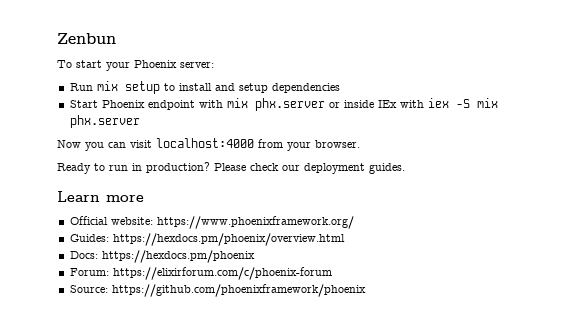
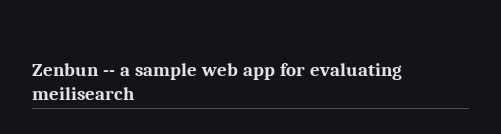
- Zenbun
- To start your Phoenix server:
- Run mix setup to install and setup dependencies
- Start Phoenix endpoint with mix phx.server or inside IEx with iex -S mix phx.server
- Now you can visit localhost:4000 from your browser.
- Ready to run in production? Please check our deployment guides.
- Learn more
- Official website: https://www.phoenixframework.org/
- Guides: https://hexdocs.pm/phoenix/overview.html
- Docs: https://hexdocs.pm/phoenix
- Forum: https://elixirforum.com/c/phoenix-forum
- Source: https://github.com/phoenixframework/phoenix
+ Zenbun -- a sample web app for evaluating meilisearch

